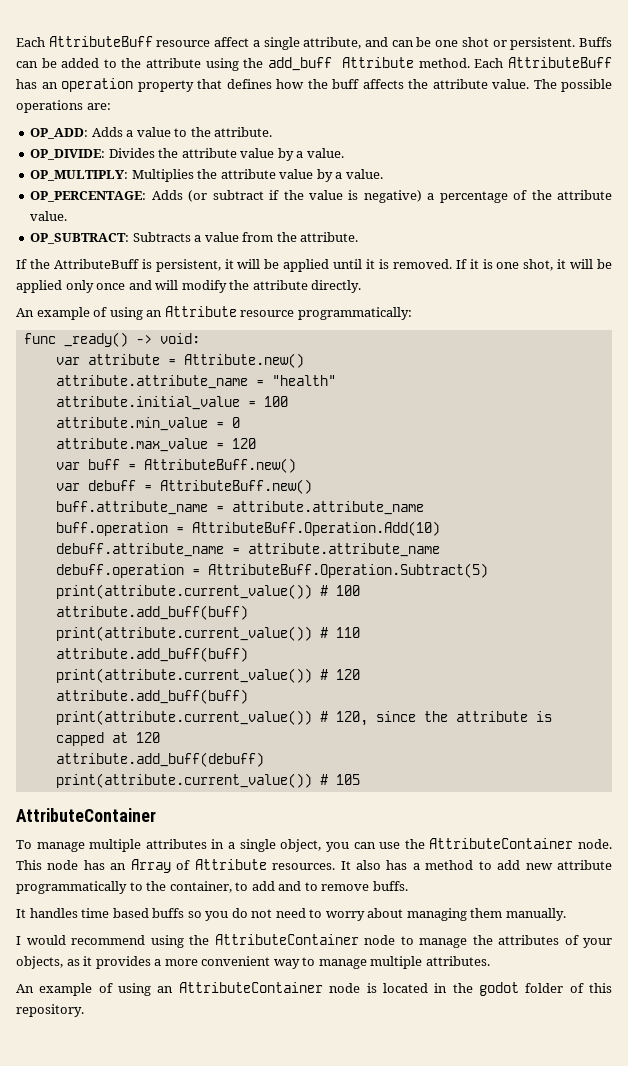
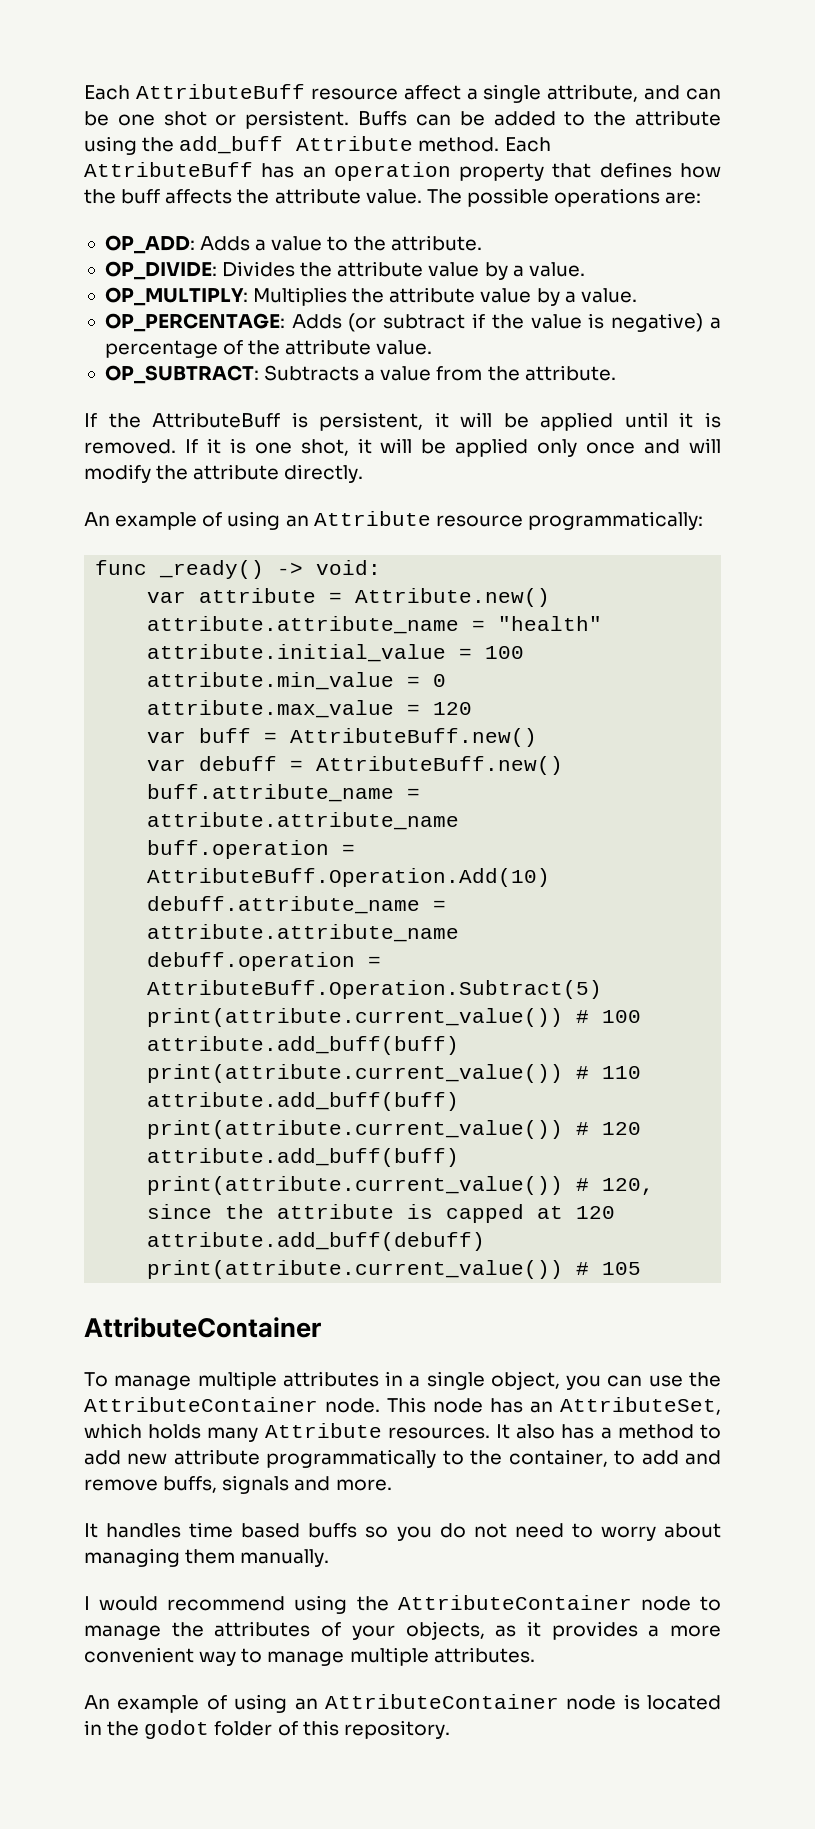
- This node has an Array of Attribute resources.
+ This node has an AttributeSet, which holds many Attribute resources.
- It also has a method to add new attribute programmatically to the container, to add and to remove buffs.
+ It also has a method to add new attribute programmatically to the container, to add and remove buffs, signals and more.

